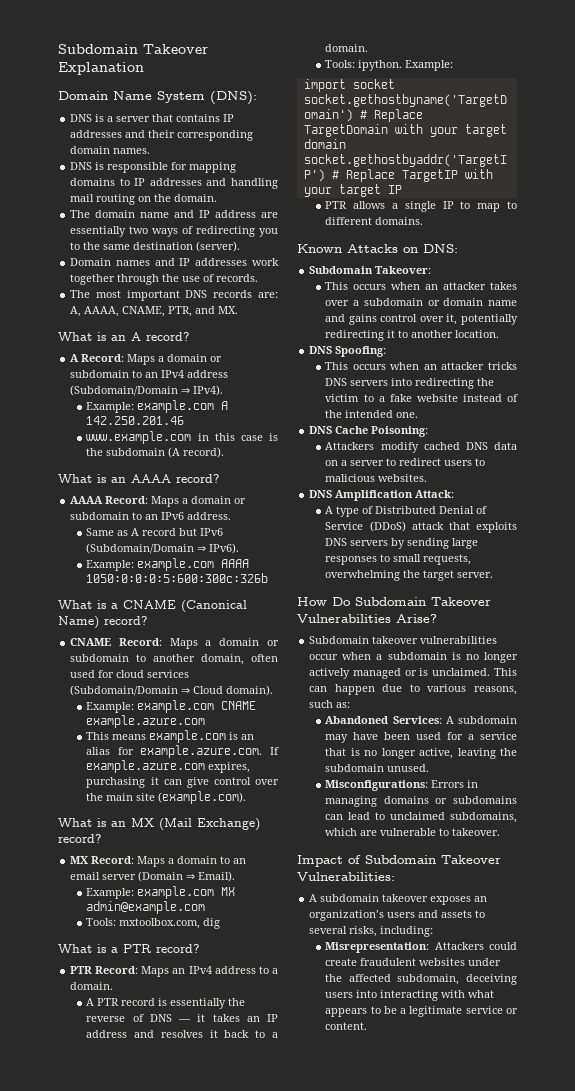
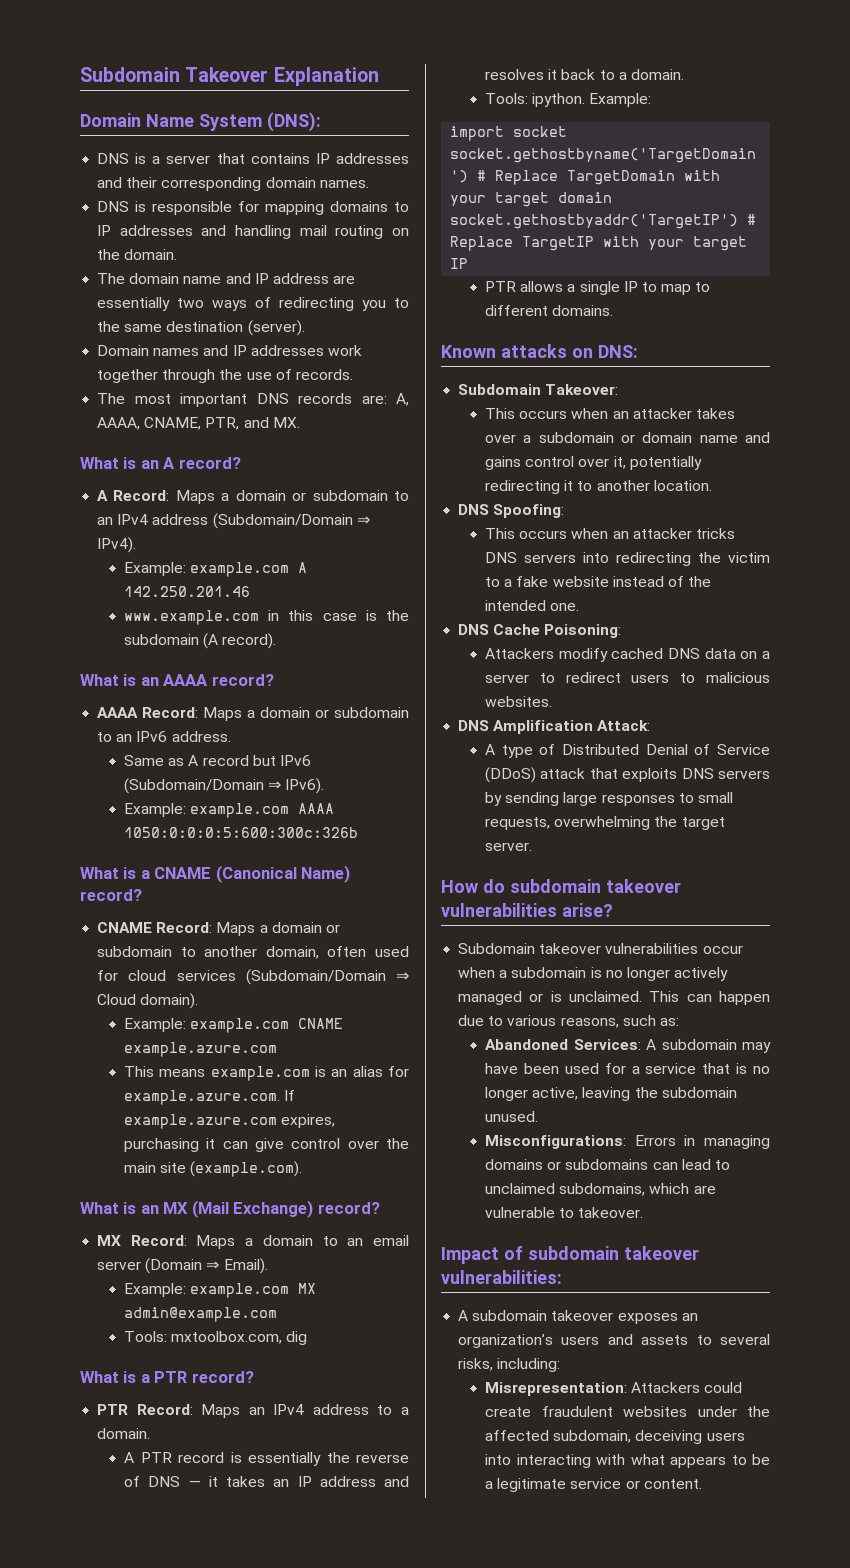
- Known Attacks on DNS:
+ Known attacks on DNS:
- How Do Subdomain Takeover Vulnerabilities Arise?
+ How do subdomain takeover vulnerabilities arise?
- Impact of Subdomain Takeover Vulnerabilities:
+ Impact of subdomain takeover vulnerabilities:

